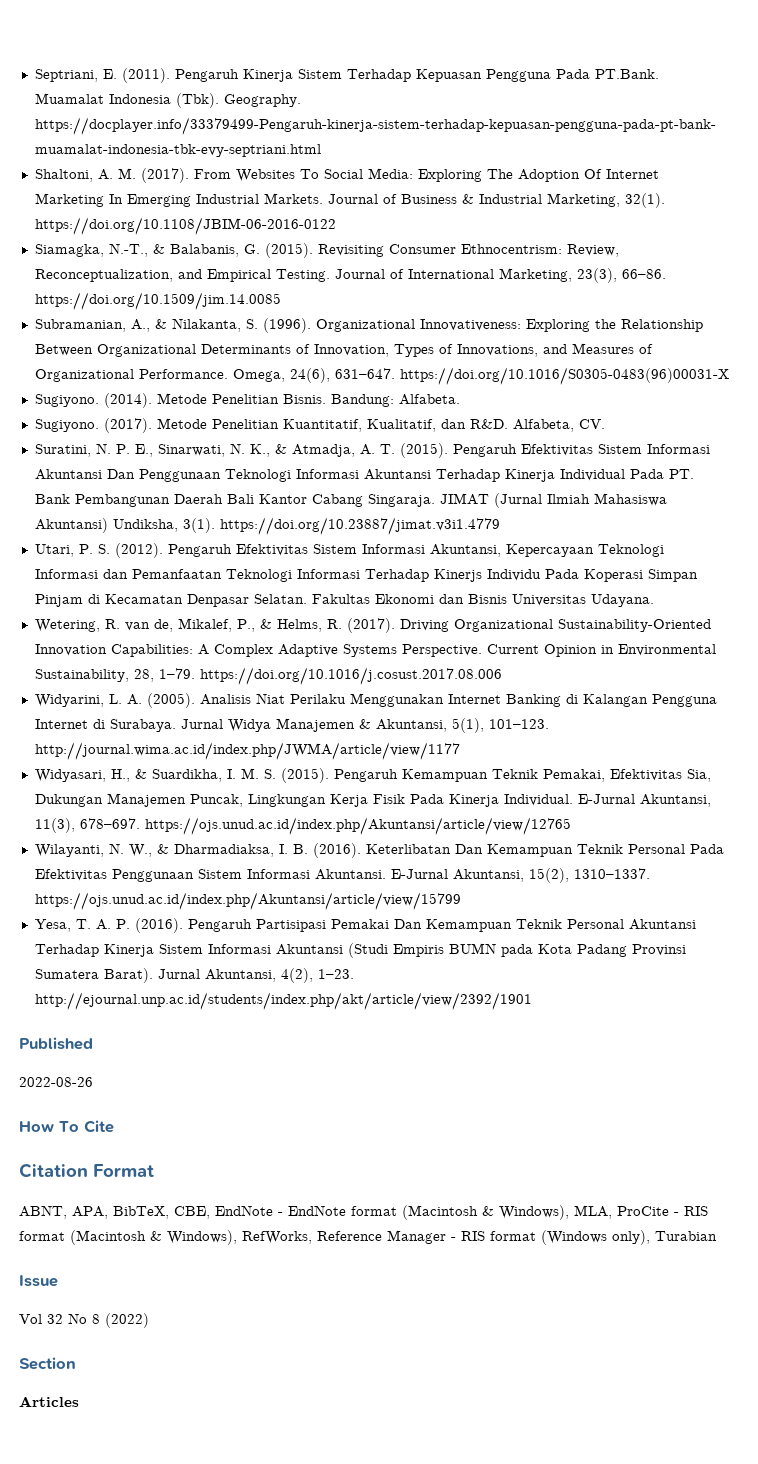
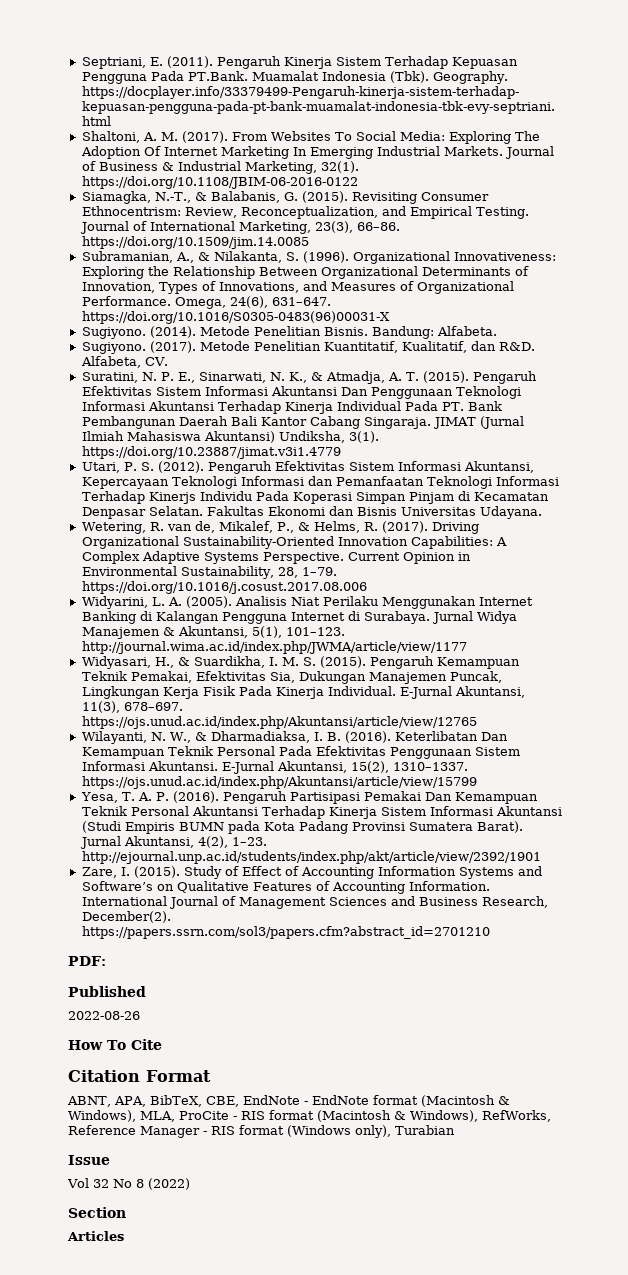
+ Zare, I. (2015). Study of Effect of Accounting Information Systems and Software’s on Qualitative Features of Accounting Information. International Journal of Management Sciences and Business Research, December(2). https://papers.ssrn.com/sol3/papers.cfm?abstract_id=2701210
+ PDF:

